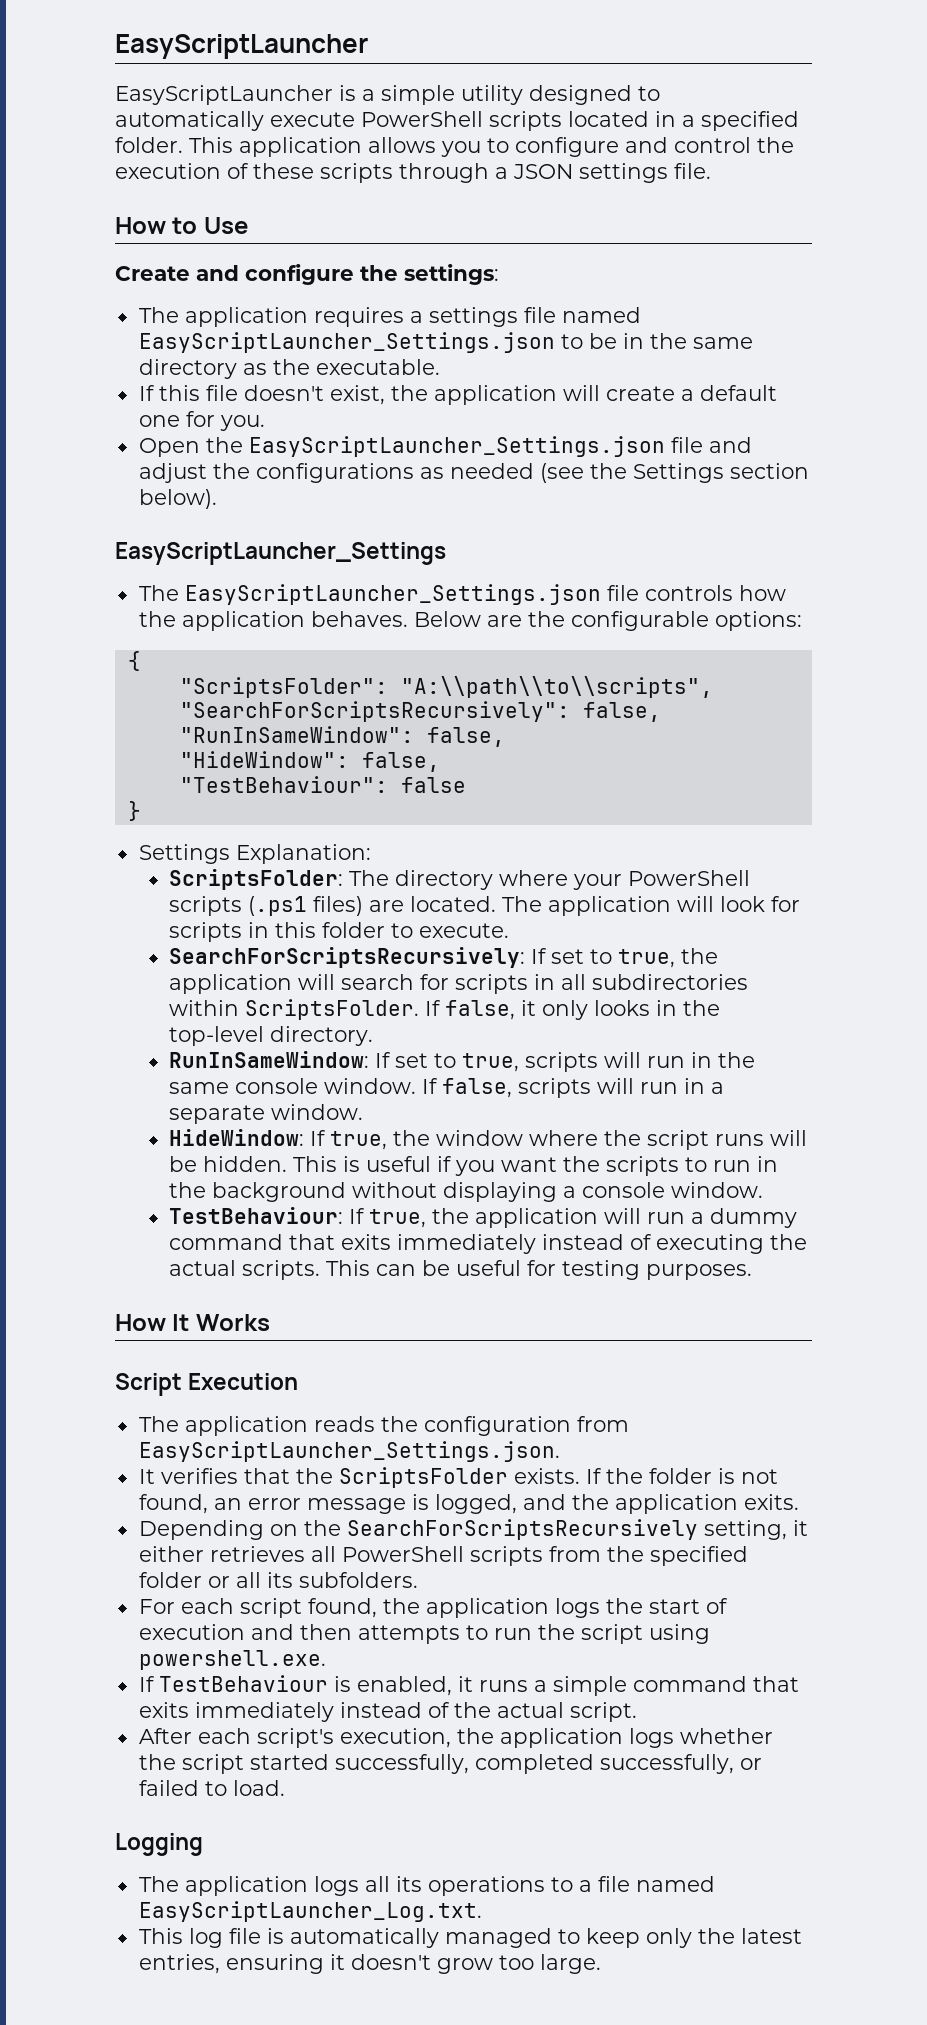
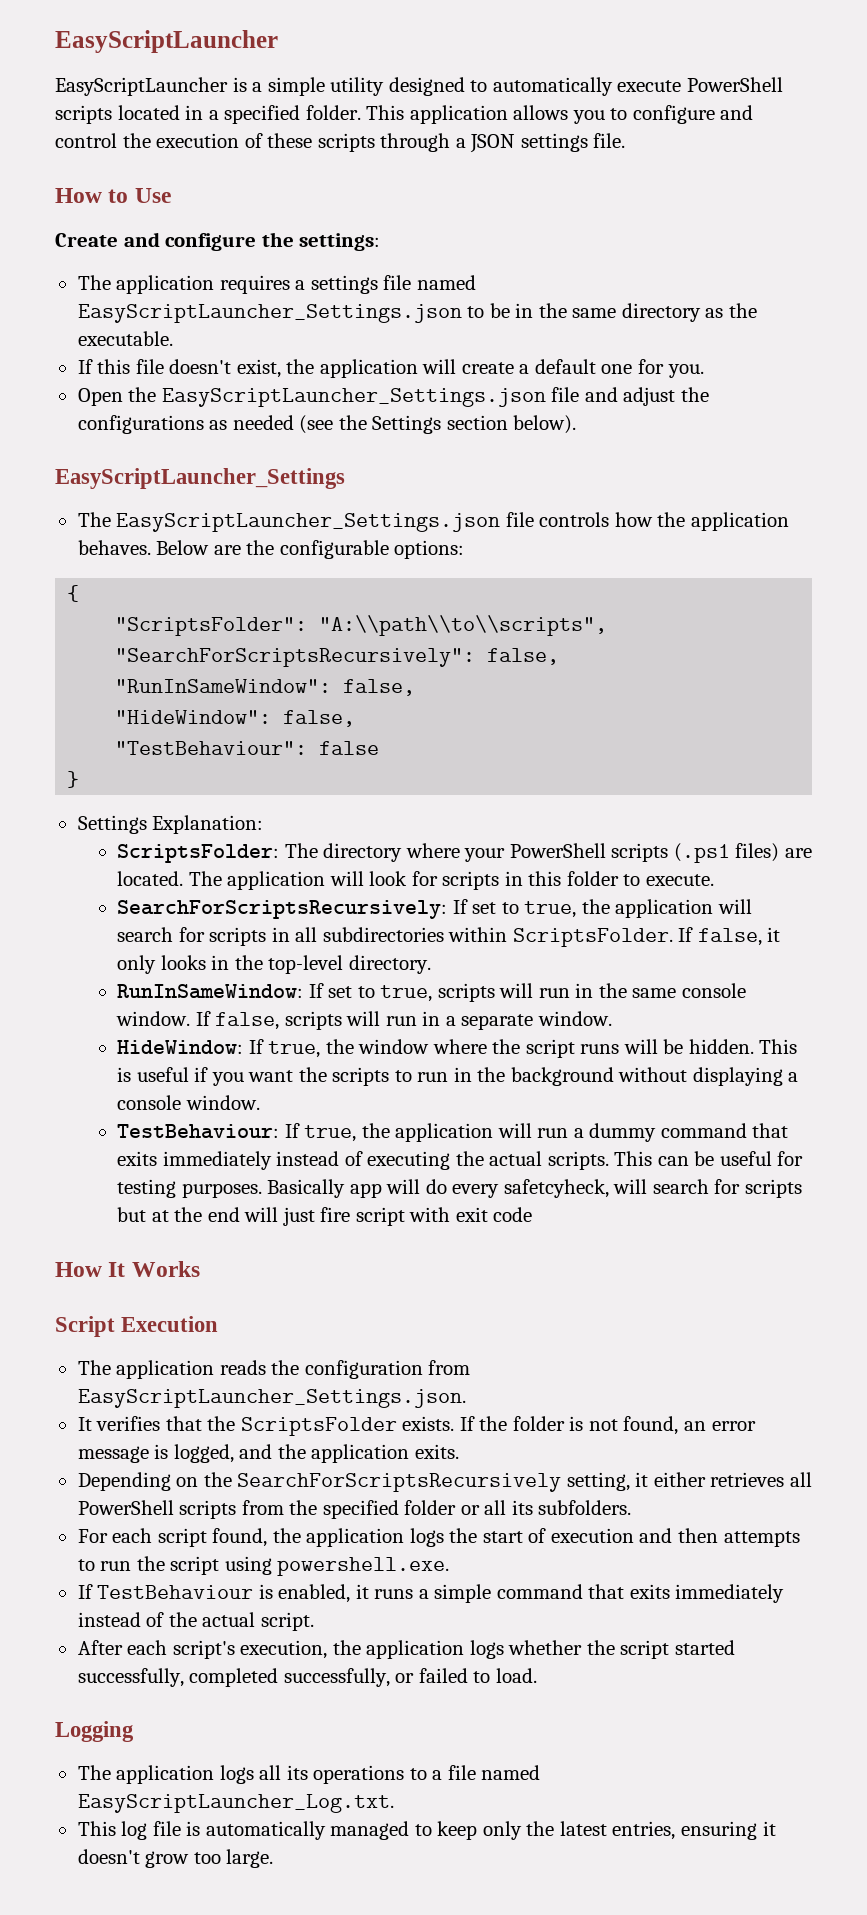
+ Basically app will do every safetcyheck, will search for scripts but at the end will just fire script with exit code

